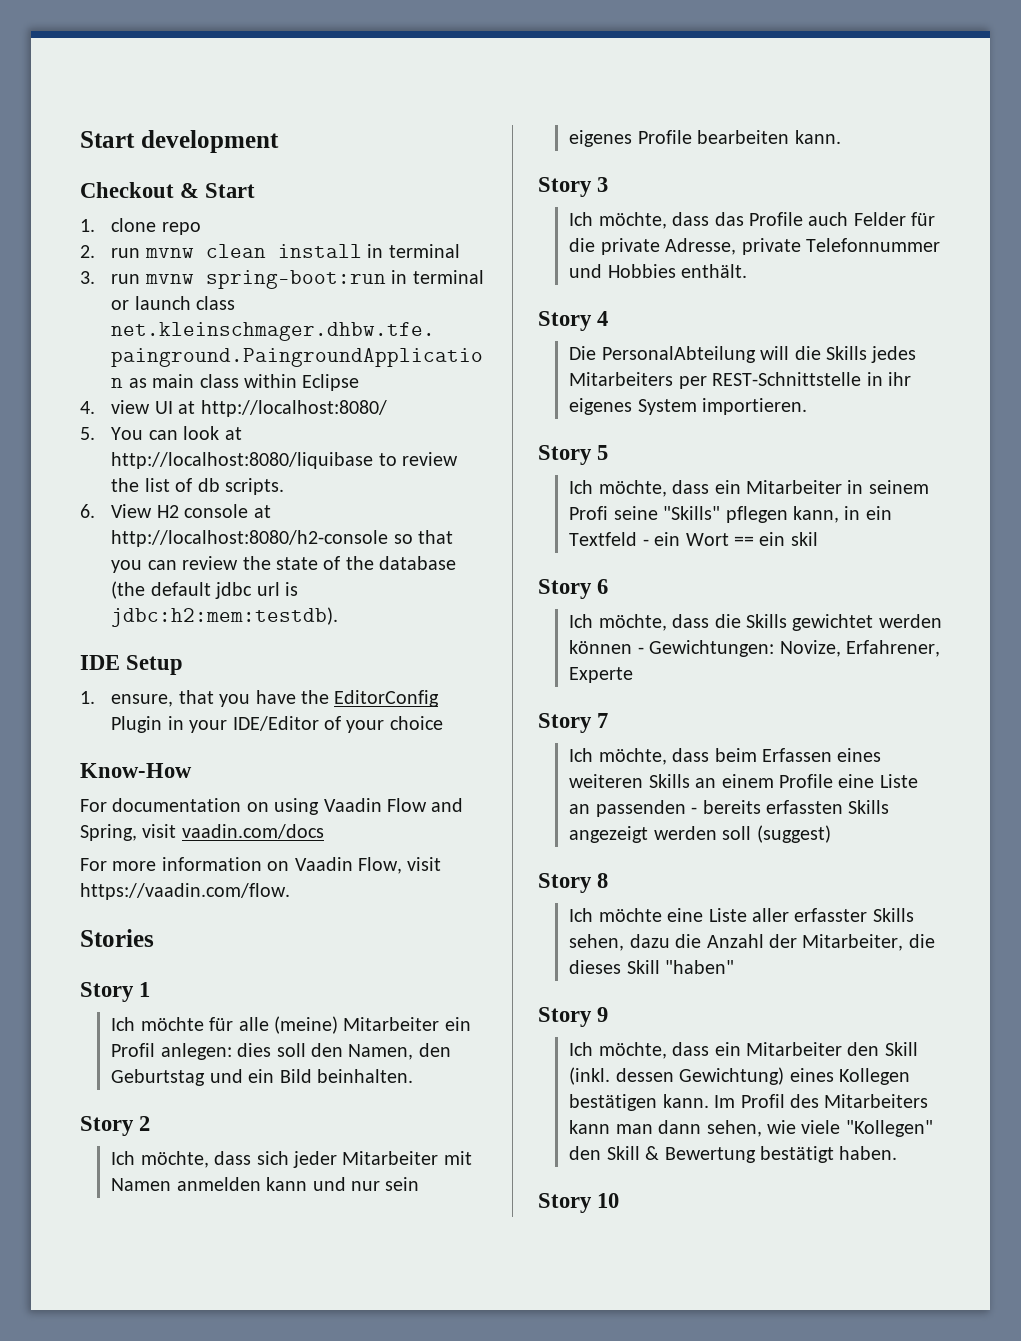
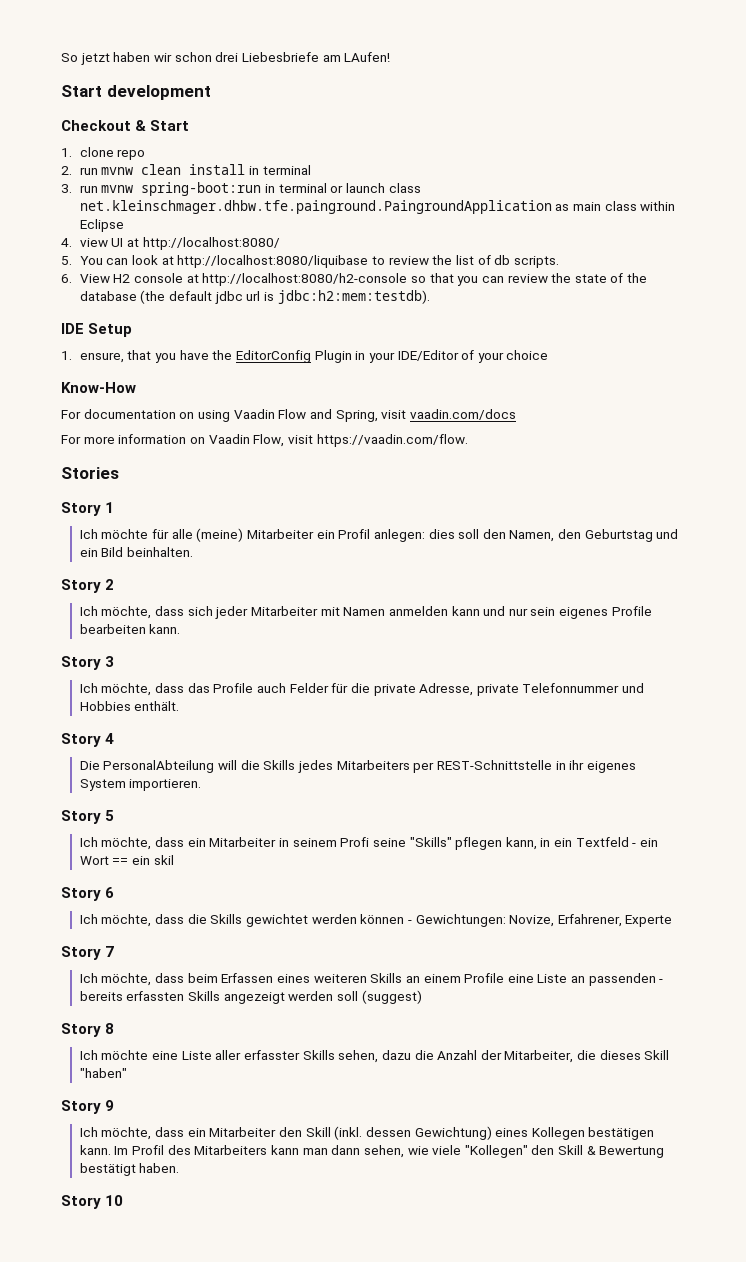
+ So jetzt haben wir schon drei Liebesbriefe am LAufen!

